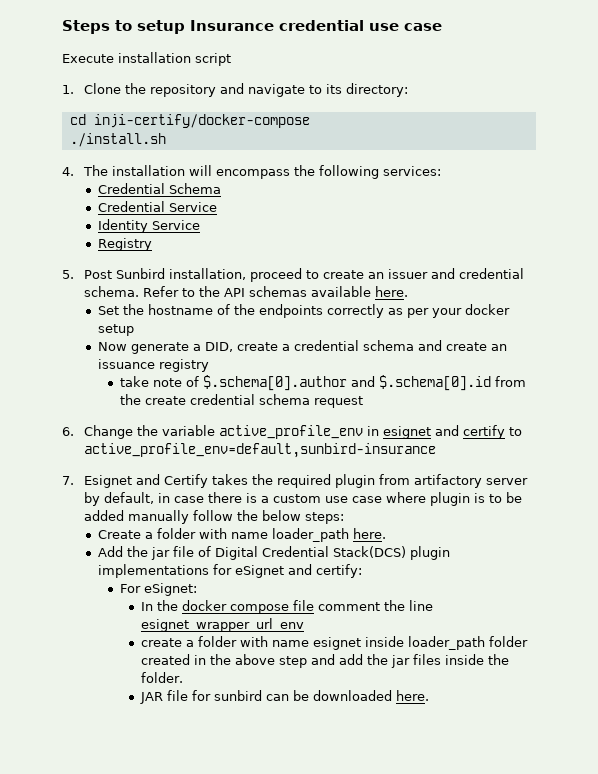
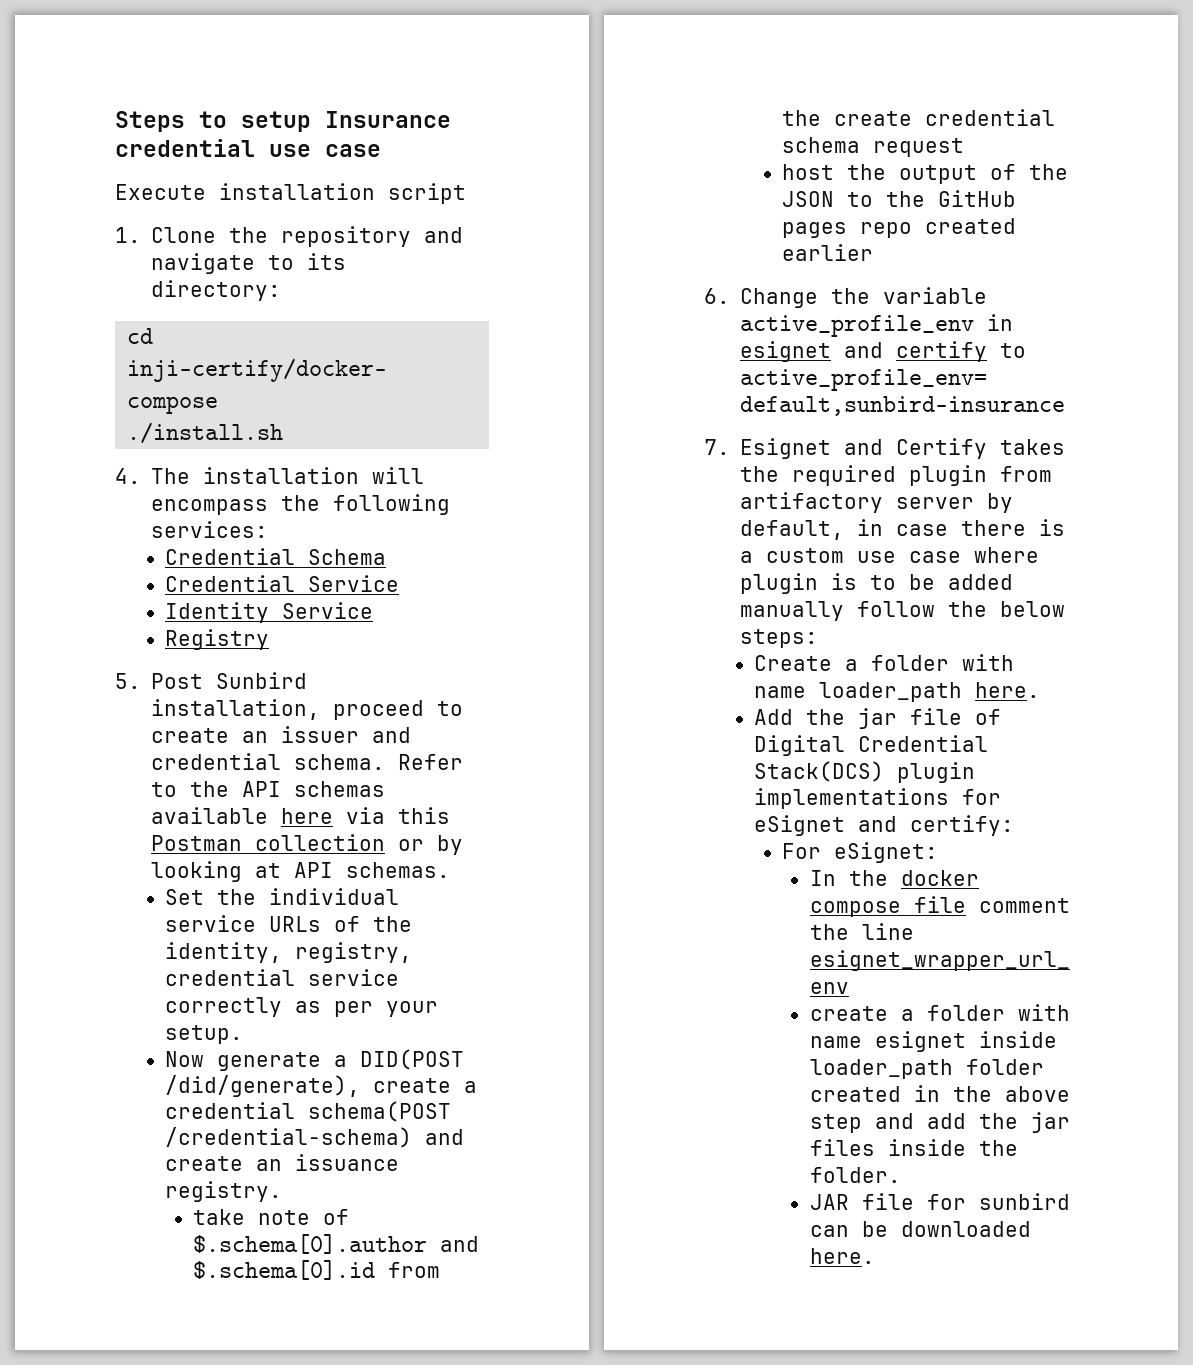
- Refer to the API schemas available here.
- Set the hostname of the endpoints correctly as per your docker setup
+ Refer to the API schemas available here via this Postman collection or by looking at API schemas.
+ Set the individual service URLs of the identity, registry, credential service correctly as per your setup.
- Now generate a DID, create a credential schema and create an issuance registry
+ Now generate a DID(POST /did/generate), create a credential schema(POST /credential-schema) and create an issuance registry.
+ host the output of the JSON to the GitHub pages repo created earlier

